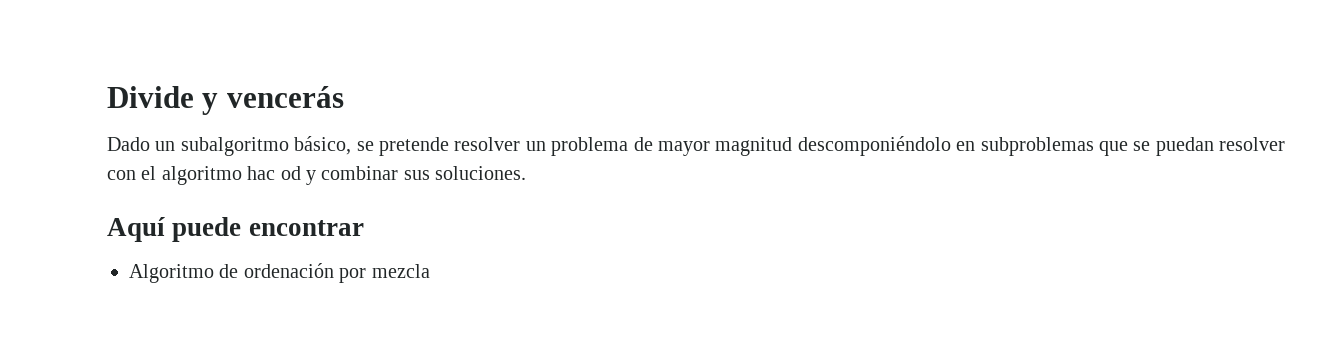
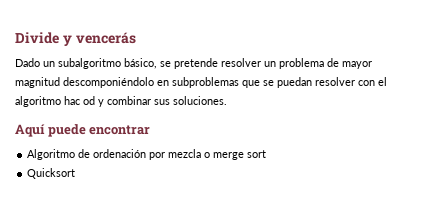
- Algoritmo de ordenación por mezcla
+ Algoritmo de ordenación por mezcla o merge sort
+ Quicksort

